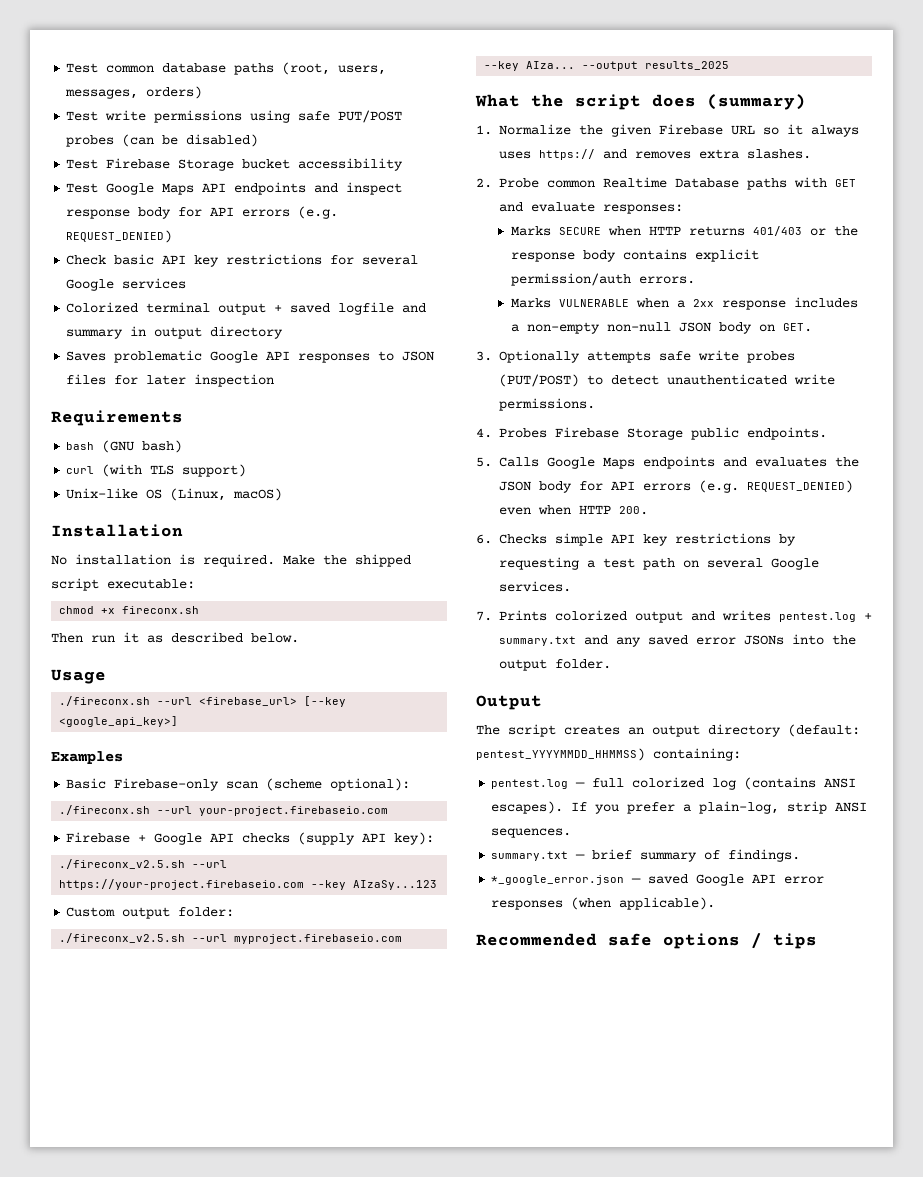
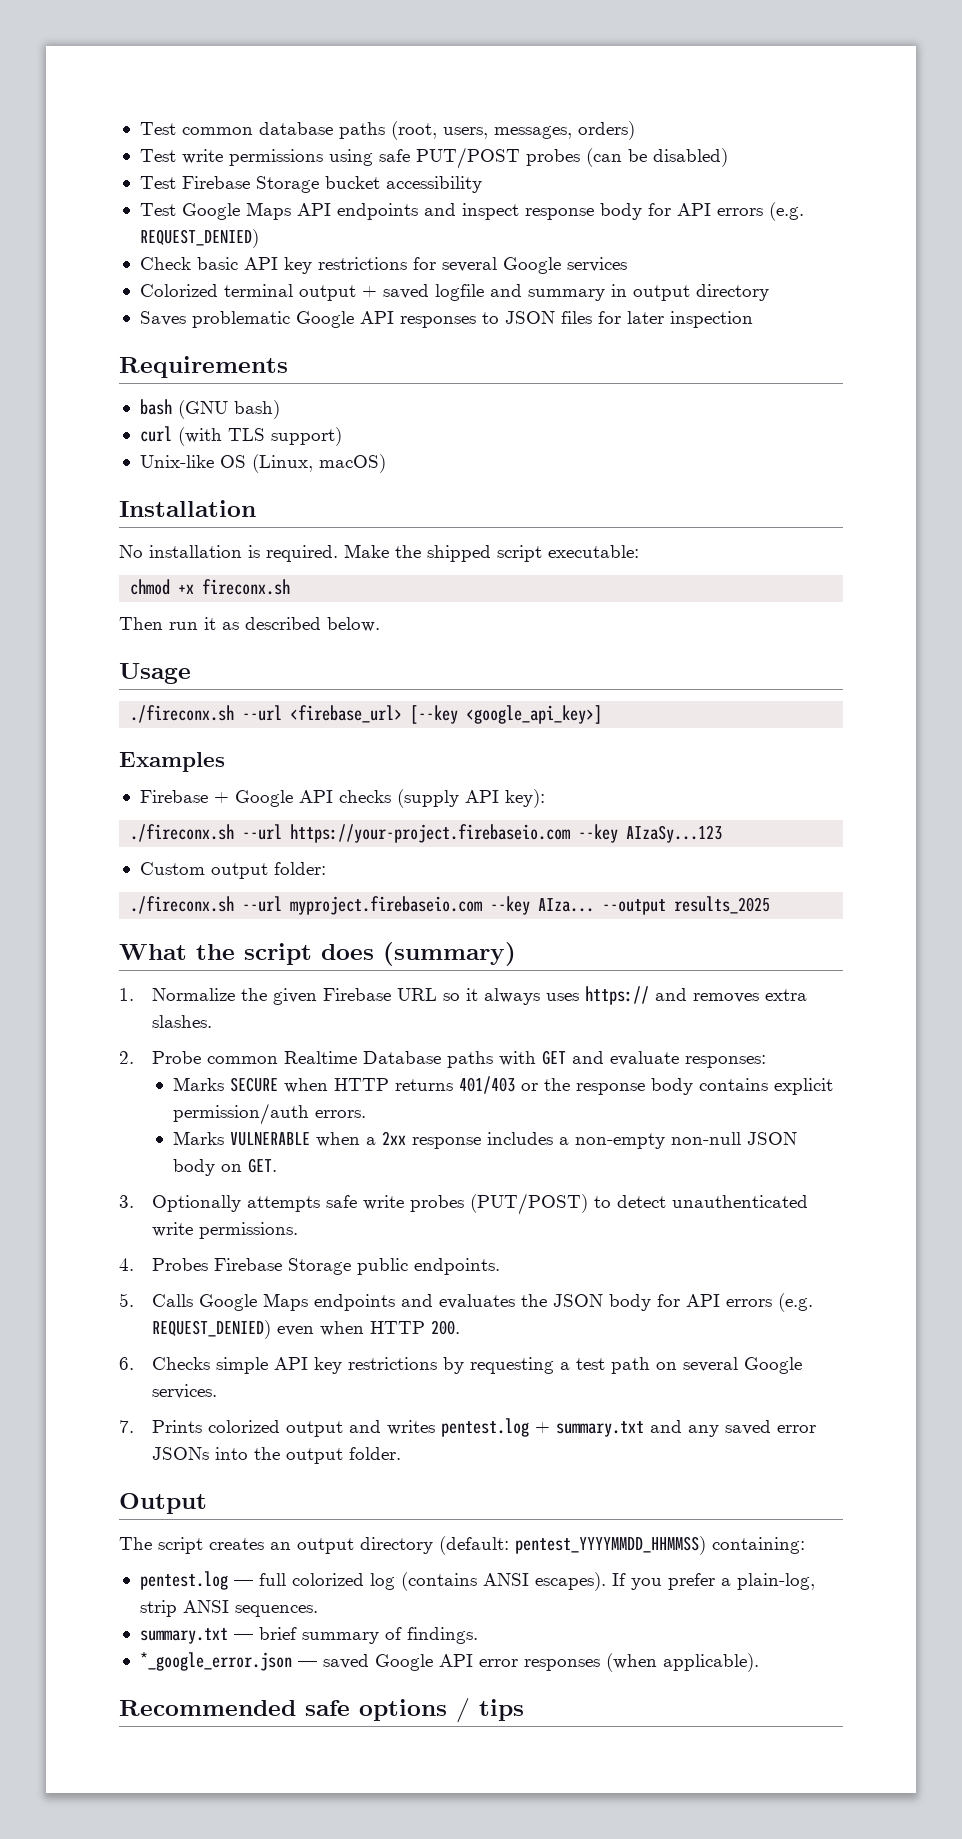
- Basic Firebase-only scan (scheme optional):
- ./fireconx.sh --url your-project.firebaseio.com
- ./fireconx_v2.5.sh --url https://your-project.firebaseio.com --key AIzaSy...123
+ ./fireconx.sh --url https://your-project.firebaseio.com --key AIzaSy...123
- ./fireconx_v2.5.sh --url myproject.firebaseio.com --key AIza...
+ ./fireconx.sh --url myproject.firebaseio.com --key AIza...

